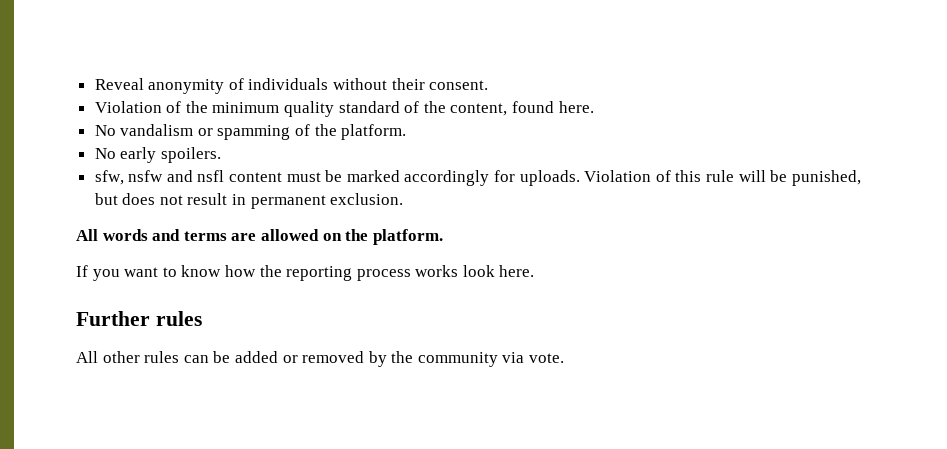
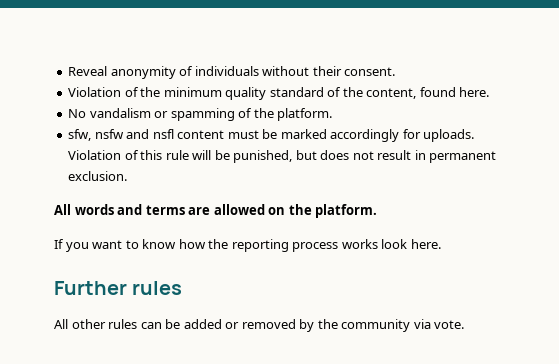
- No early spoilers.

